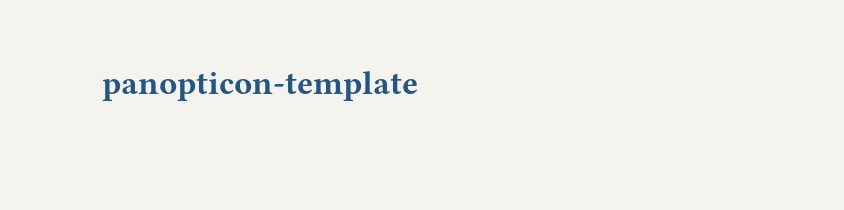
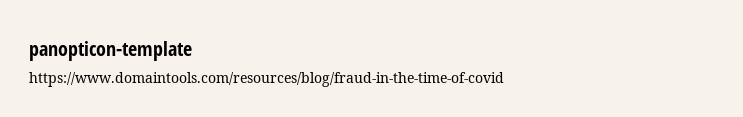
+ https://www.domaintools.com/resources/blog/fraud-in-the-time-of-covid

